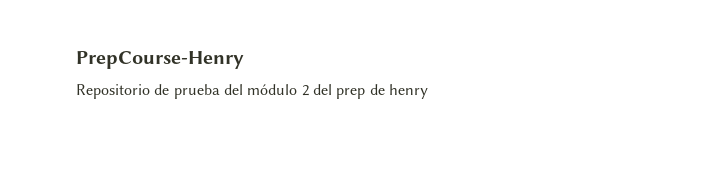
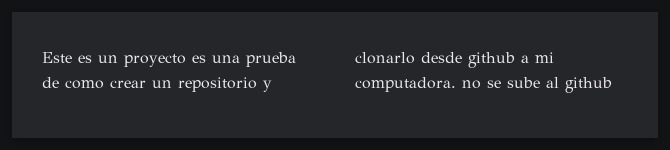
- PrepCourse-Henry
- Repositorio de prueba del módulo 2 del prep de henry
+ Este es un proyecto es una prueba de como crear un repositorio y clonarlo desde github a mi computadora. no se sube al github

